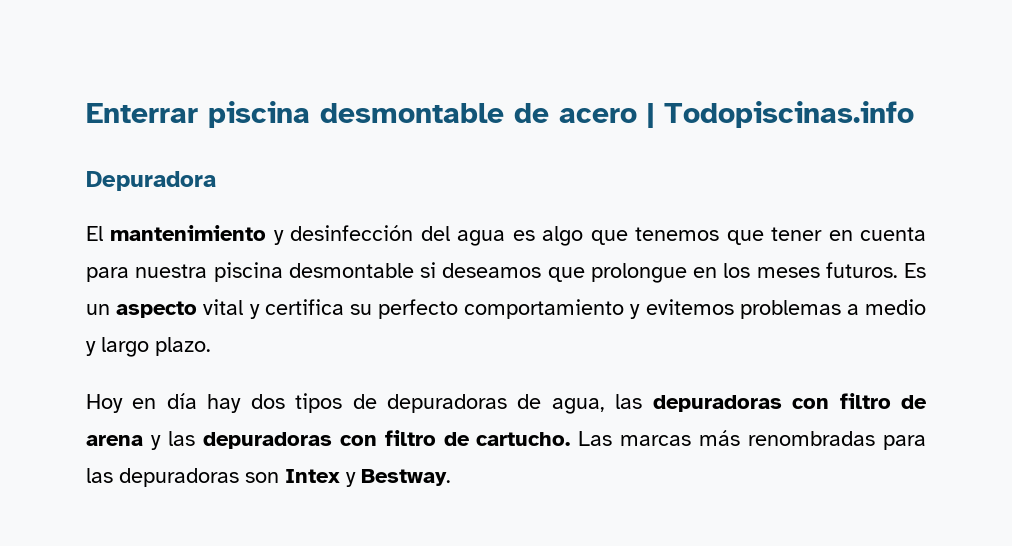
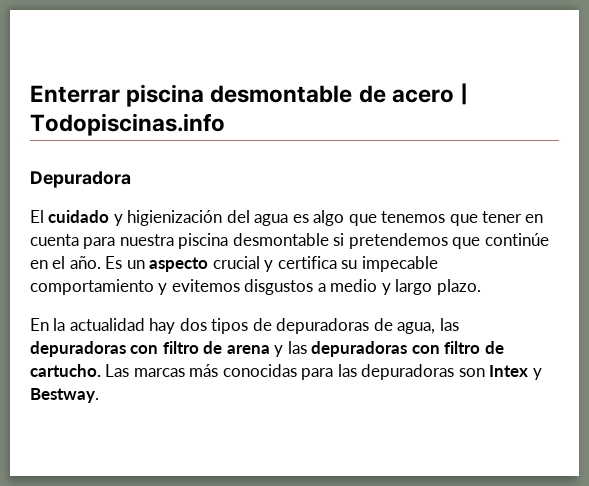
- El mantenimiento y desinfección del agua es algo que tenemos que tener en cuenta para nuestra piscina desmontable si deseamos que prolongue en los meses futuros.
+ El cuidado y higienización del agua es algo que tenemos que tener en cuenta para nuestra piscina desmontable si pretendemos que continúe en el año.
- Es un aspecto vital y certifica su perfecto comportamiento y evitemos problemas a medio y largo plazo.
+ Es un aspecto crucial y certifica su impecable comportamiento y evitemos disgustos a medio y largo plazo.
- Hoy en día hay dos tipos de depuradoras de agua, las depuradoras con filtro de arena y las depuradoras con filtro de cartucho.
+ En la actualidad hay dos tipos de depuradoras de agua, las depuradoras con filtro de arena y las depuradoras con filtro de cartucho.
- Las marcas más renombradas para las depuradoras son Intex y Bestway.
+ Las marcas más conocidas para las depuradoras son Intex y Bestway.

